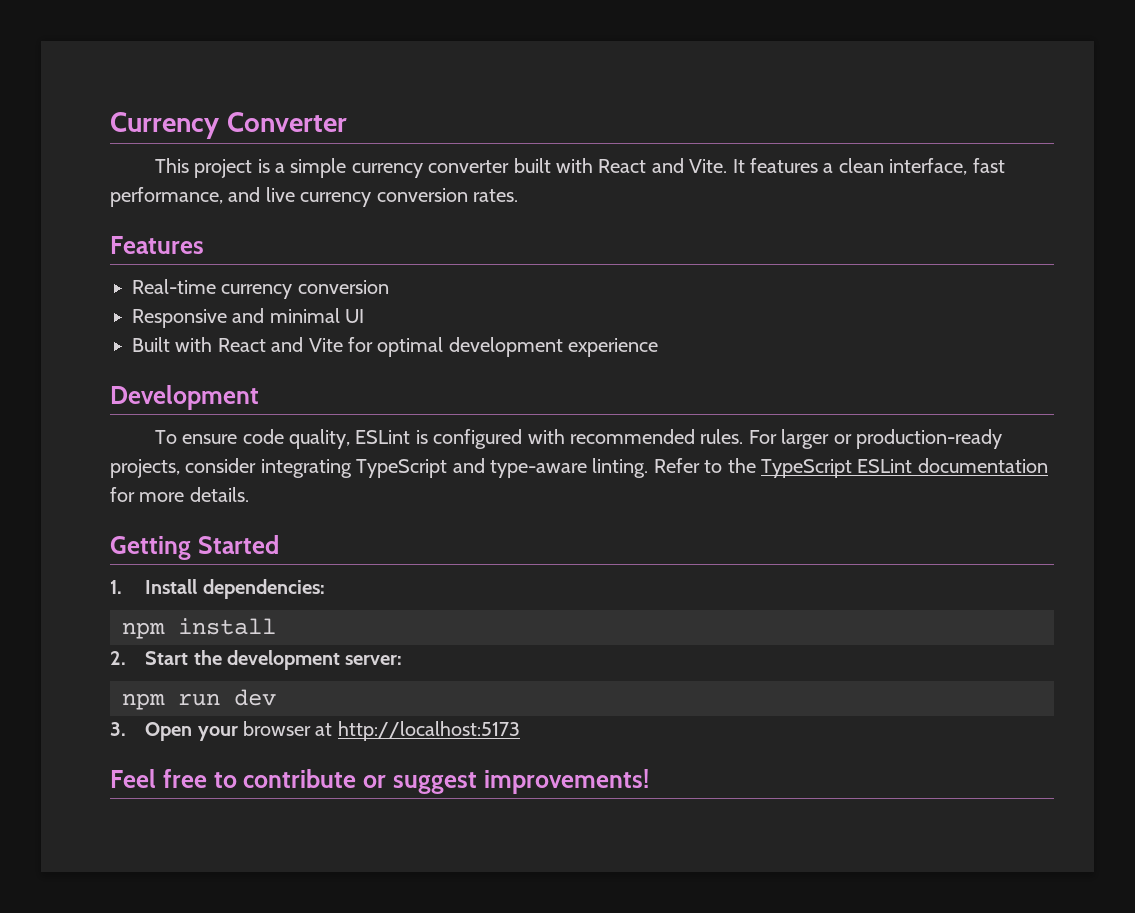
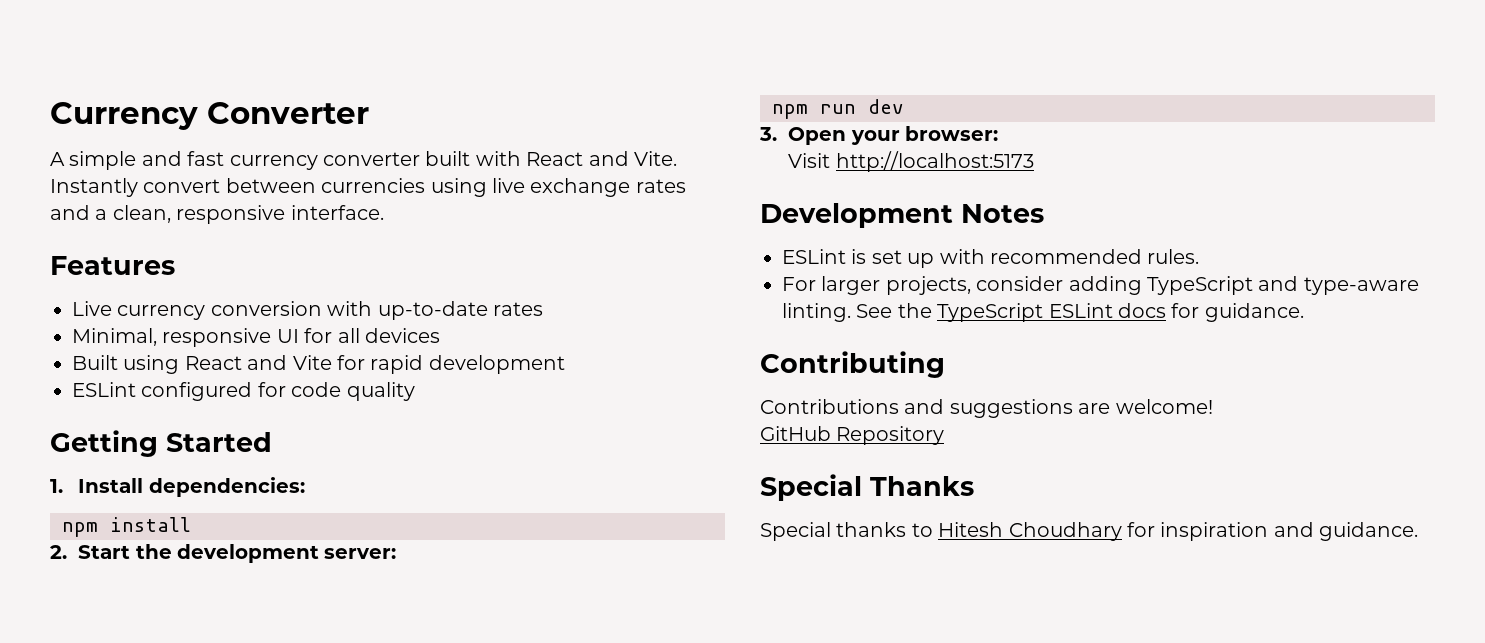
- This project is a simple currency converter built with React and Vite.
+ A simple and fast currency converter built with React and Vite.
- It features a clean interface, fast performance, and live currency conversion rates.
+ Instantly convert between currencies using live exchange rates and a clean, responsive interface.
- Real-time currency conversion
- Responsive and minimal UI
+ Live currency conversion with up-to-date rates
+ Minimal, responsive UI for all devices
- Built with React and Vite for optimal development experience
- Development
- To ensure code quality, ESLint is configured with recommended rules. For larger or production-ready projects, consider integrating TypeScript and type-aware linting. Refer to the TypeScript ESLint documentation for more details.
+ Built using React and Vite for rapid development
+ ESLint configured for code quality
- 3. Open your browser at http://localhost:5173
+ 3. Open your browser:
+ Visit http://localhost:5173
- Feel free to contribute or suggest improvements!
+ Development Notes
+ ESLint is set up with recommended rules.
+ For larger projects, consider adding TypeScript and type-aware linting. See the TypeScript ESLint docs for guidance.
+ Contributing
+ Contributions and suggestions are welcome!
+ GitHub Repository
+ Special Thanks
+ Special thanks to Hitesh Choudhary for inspiration and guidance.

